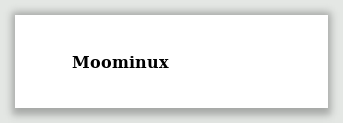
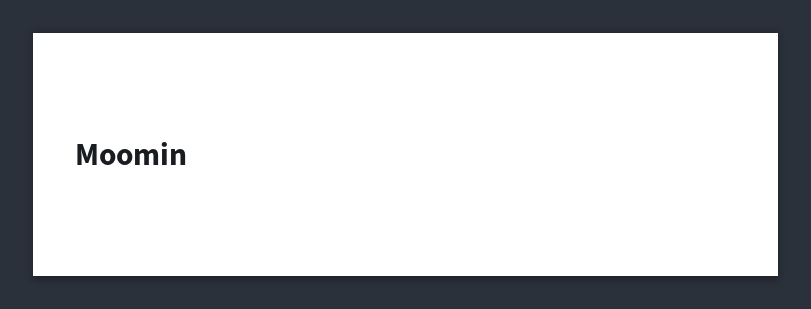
- Moominux
+ Moomin

